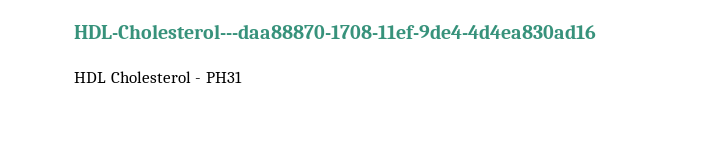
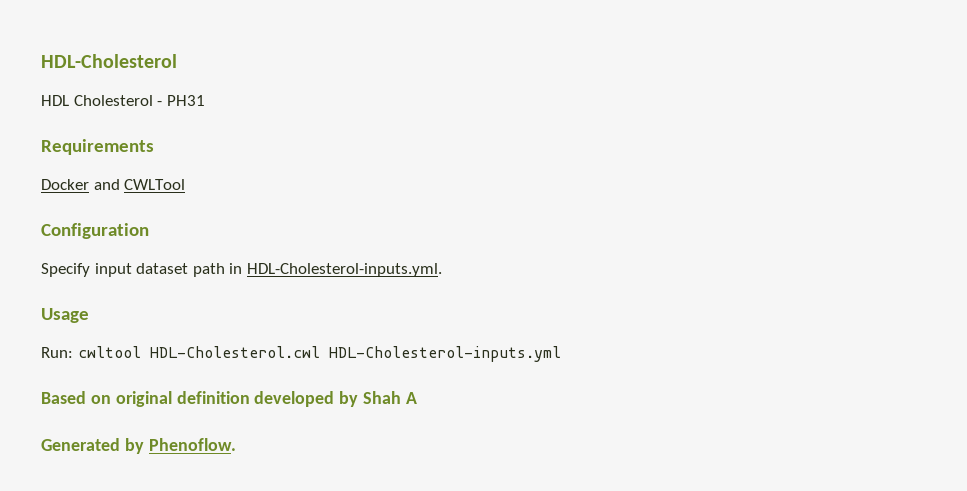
- HDL-Cholesterol---daa88870-1708-11ef-9de4-4d4ea830ad16
+ HDL-Cholesterol
+ Requirements
+ Docker and CWLTool
+ Configuration
+ Specify input dataset path in HDL-Cholesterol-inputs.yml.
+ Usage
+ Run: cwltool HDL-Cholesterol.cwl HDL-Cholesterol-inputs.yml
+ Based on original definition developed by Shah A
+ Generated by Phenoflow.

